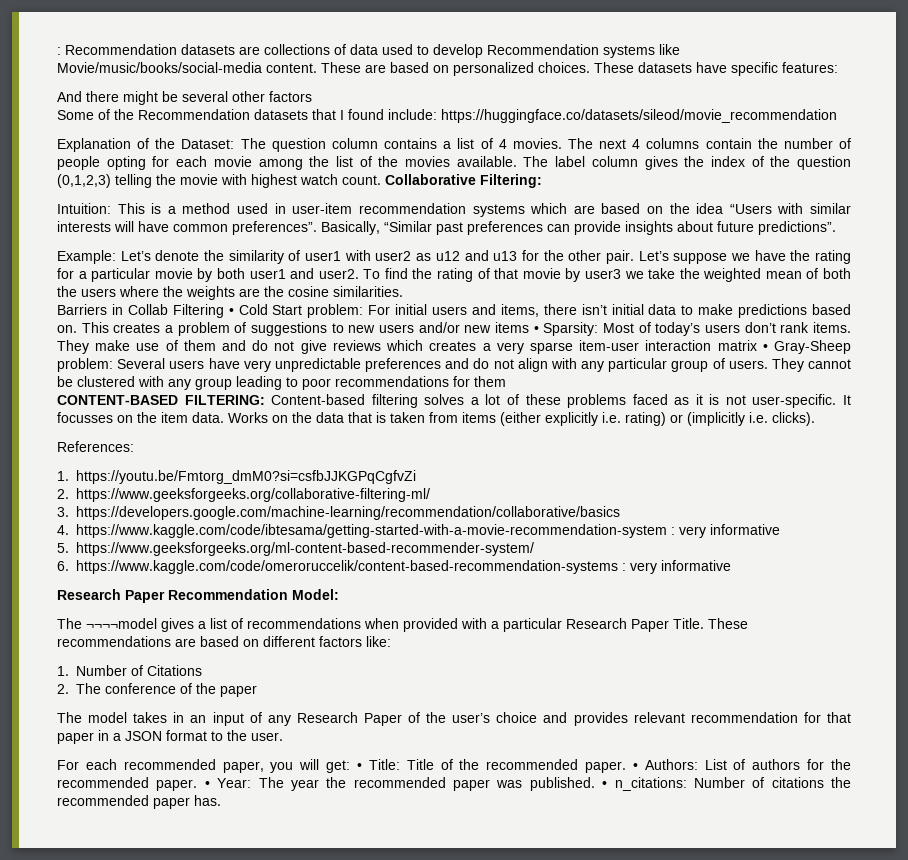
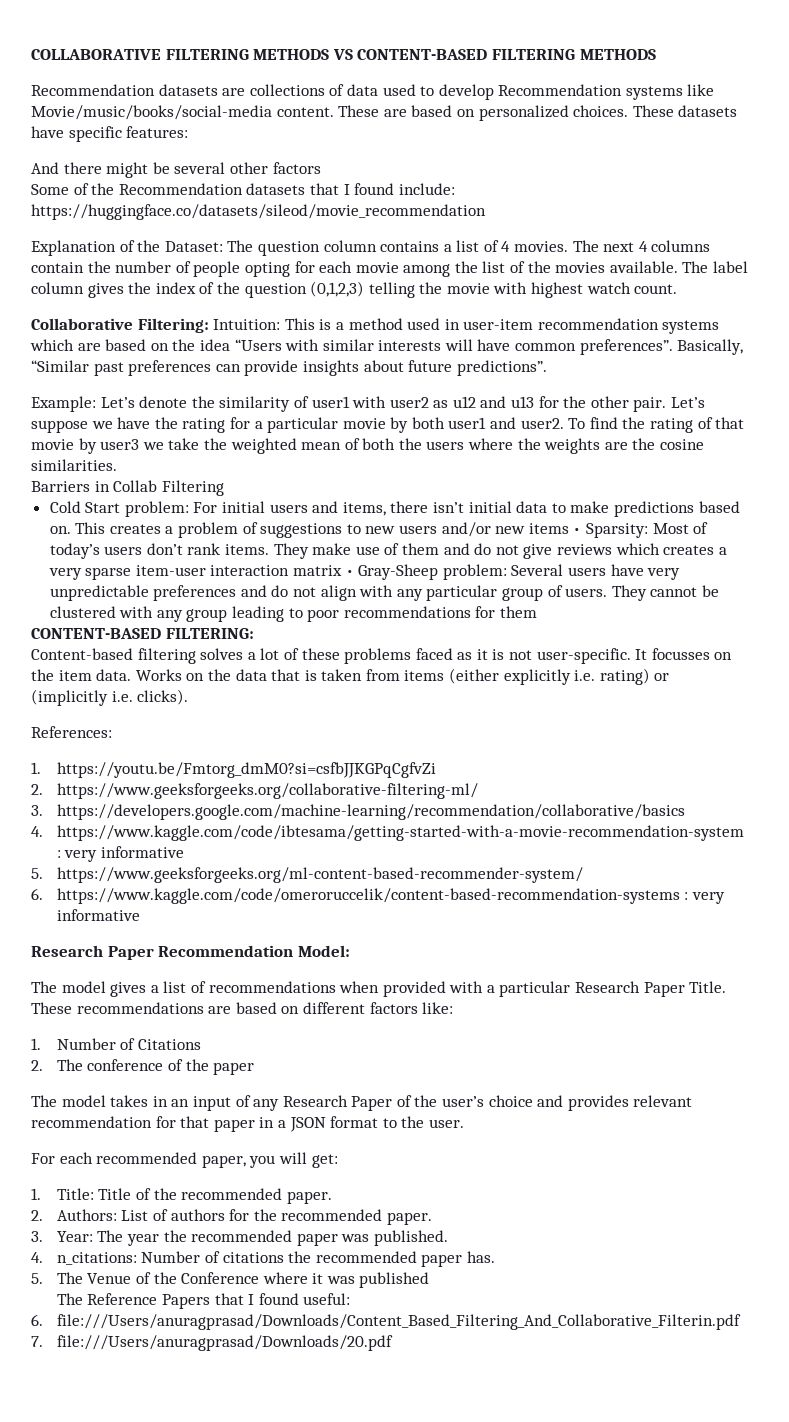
- : Recommendation datasets are collections of data used to develop Recommendation systems like Movie/music/books/social-media content.
+ COLLABORATIVE FILTERING METHODS VS CONTENT-BASED FILTERING METHODS
+ Recommendation datasets are collections of data used to develop Recommendation systems like Movie/music/books/social-media content.
- The label column gives the index of the question (0,1,2,3) telling the movie with highest watch count. Collaborative Filtering:
- Intuition: This is a method used in user-item recommendation systems which are based on the idea “Users with similar interests will have common preferences”.
+ The label column gives the index of the question (0,1,2,3) telling the movie with highest watch count.
+ Collaborative Filtering: Intuition: This is a method used in user-item recommendation systems which are based on the idea “Users with similar interests will have common preferences”.
- Barriers in Collab Filtering • Cold Start problem: For initial users and items, there isn’t initial data to make predictions based on.
+ Barriers in Collab Filtering
+ Cold Start problem: For initial users and items, there isn’t initial data to make predictions based on.
- CONTENT-BASED FILTERING: Content-based filtering solves a lot of these problems faced as it is not user-specific.
+ CONTENT-BASED FILTERING:
+ Content-based filtering solves a lot of these problems faced as it is not user-specific.
- The ¬¬¬¬model gives a list of recommendations when provided with a particular Research Paper Title.
+ The model gives a list of recommendations when provided with a particular Research Paper Title.
- For each recommended paper, you will get: • Title: Title of the recommended paper. • Authors: List of authors for the recommended paper. • Year: The year the recommended paper was published. • n_citations: Number of citations the recommended paper has.
+ For each recommended paper, you will get:
+ 1. Title: Title of the recommended paper.
+ 2. Authors: List of authors for the recommended paper.
+ 3. Year: The year the recommended paper was published.
+ 4. n_citations: Number of citations the recommended paper has.
+ 5. The Venue of the Conference where it was published
+ The Reference Papers that I found useful:
+ 6. file:///Users/anuragprasad/Downloads/Content_Based_Filtering_And_Collaborative_Filterin.pdf
+ 7. file:///Users/anuragprasad/Downloads/20.pdf

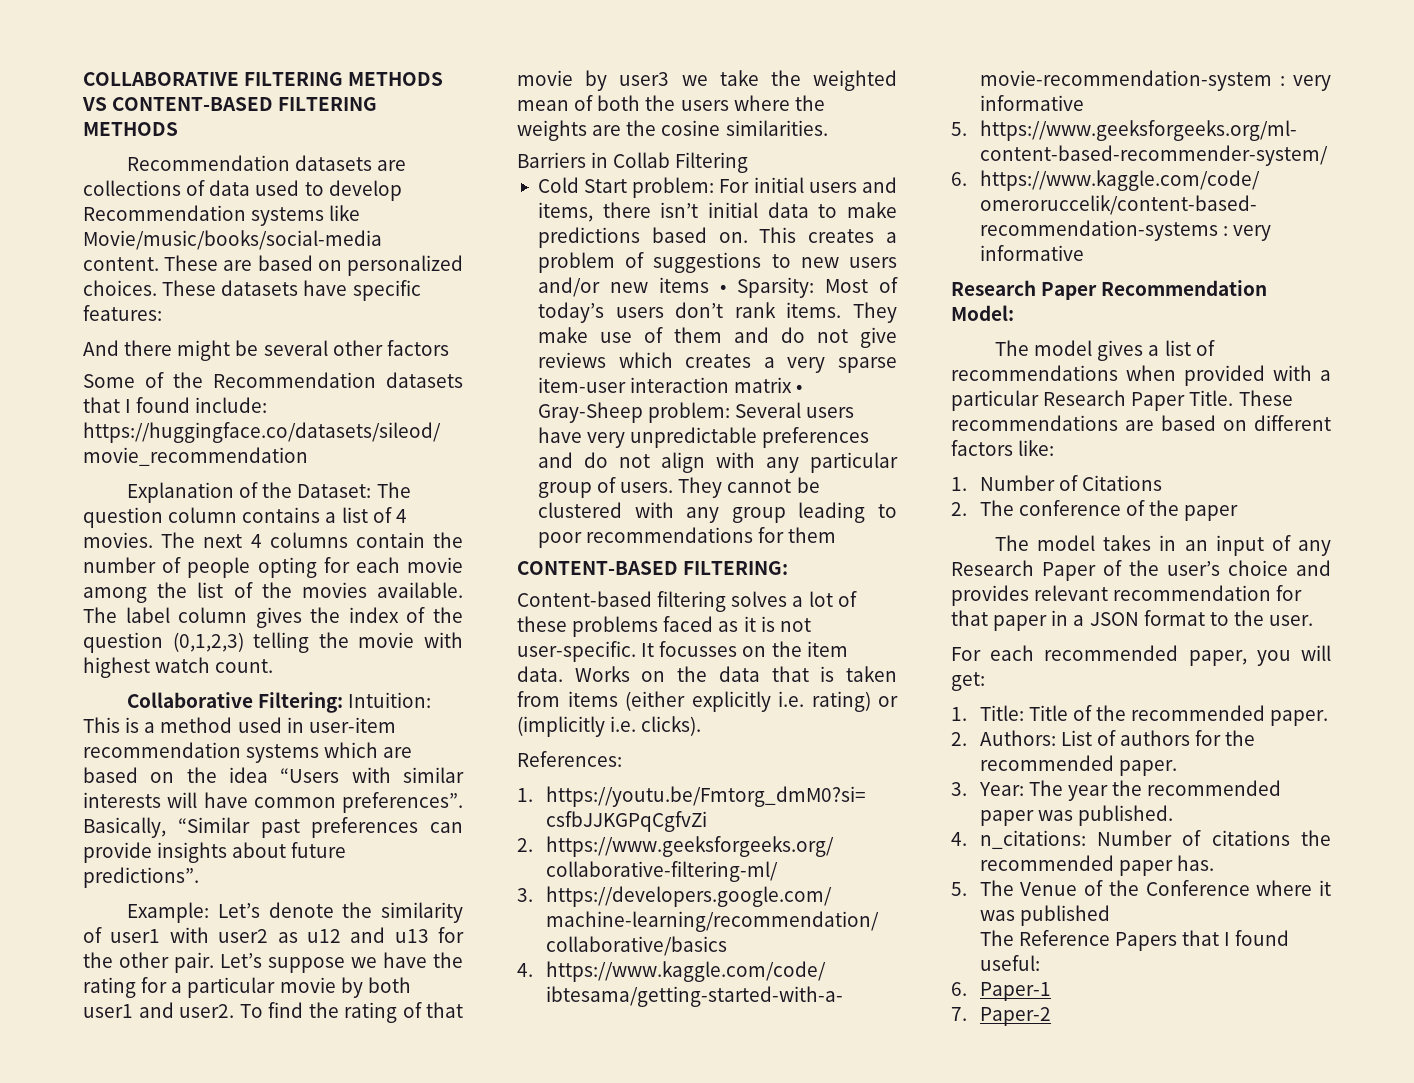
- 6. file:///Users/anuragprasad/Downloads/Content_Based_Filtering_And_Collaborative_Filterin.pdf
+ 6. Paper-1
- 7. file:///Users/anuragprasad/Downloads/20.pdf
+ 7. Paper-2

